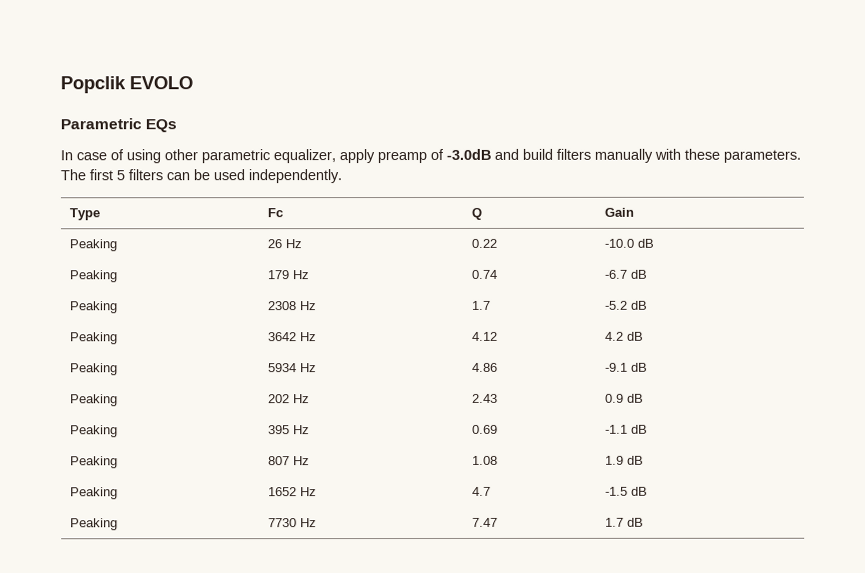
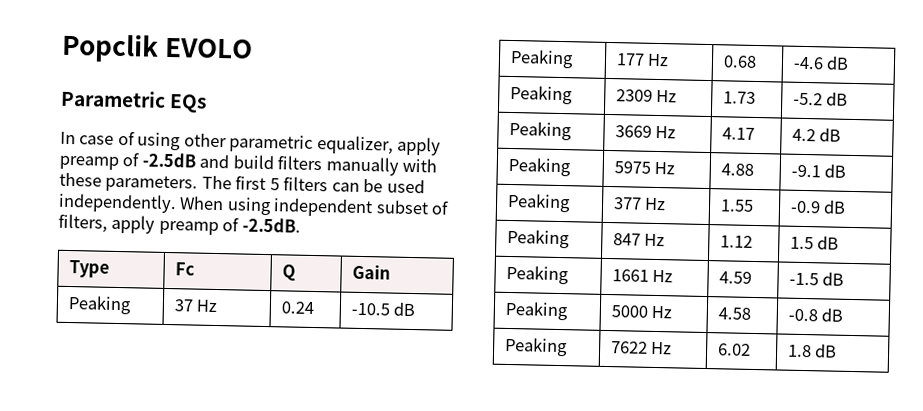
- In case of using other parametric equalizer, apply preamp of -3.0dB and build filters manually with these parameters.
+ In case of using other parametric equalizer, apply preamp of -2.5dB and build filters manually with these parameters.
+ When using independent subset of filters, apply preamp of -2.5dB.
- Peaking | 26 Hz | 0.22 | -10.0 dB
- Peaking | 179 Hz | 0.74 | -6.7 dB
- Peaking | 2308 Hz | 1.7 | -5.2 dB
+ Peaking | 37 Hz | 0.24 | -10.5 dB
+ Peaking | 177 Hz | 0.68 | -4.6 dB
+ Peaking | 2309 Hz | 1.73 | -5.2 dB
- Peaking | 3642 Hz | 4.12 | 4.2 dB
+ Peaking | 3669 Hz | 4.17 | 4.2 dB
- Peaking | 5934 Hz | 4.86 | -9.1 dB
+ Peaking | 5975 Hz | 4.88 | -9.1 dB
- Peaking | 202 Hz | 2.43 | 0.9 dB
- Peaking | 395 Hz | 0.69 | -1.1 dB
- Peaking | 807 Hz | 1.08 | 1.9 dB
- Peaking | 1652 Hz | 4.7 | -1.5 dB
+ Peaking | 377 Hz | 1.55 | -0.9 dB
+ Peaking | 847 Hz | 1.12 | 1.5 dB
+ Peaking | 1661 Hz | 4.59 | -1.5 dB
- Peaking | 7730 Hz | 7.47 | 1.7 dB
+ Peaking | 5000 Hz | 4.58 | -0.8 dB
+ Peaking | 7622 Hz | 6.02 | 1.8 dB

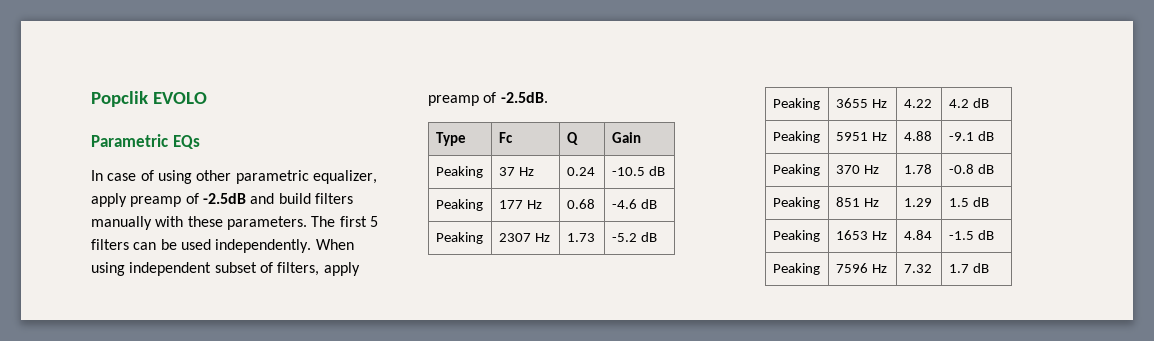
- Peaking | 2309 Hz | 1.73 | -5.2 dB
+ Peaking | 2307 Hz | 1.73 | -5.2 dB
- Peaking | 3669 Hz | 4.17 | 4.2 dB
+ Peaking | 3655 Hz | 4.22 | 4.2 dB
- Peaking | 5975 Hz | 4.88 | -9.1 dB
+ Peaking | 5951 Hz | 4.88 | -9.1 dB
- Peaking | 377 Hz | 1.55 | -0.9 dB
- Peaking | 847 Hz | 1.12 | 1.5 dB
+ Peaking | 370 Hz | 1.78 | -0.8 dB
+ Peaking | 851 Hz | 1.29 | 1.5 dB
- Peaking | 1661 Hz | 4.59 | -1.5 dB
+ Peaking | 1653 Hz | 4.84 | -1.5 dB
- Peaking | 5000 Hz | 4.58 | -0.8 dB
- Peaking | 7622 Hz | 6.02 | 1.8 dB
+ Peaking | 7596 Hz | 7.32 | 1.7 dB

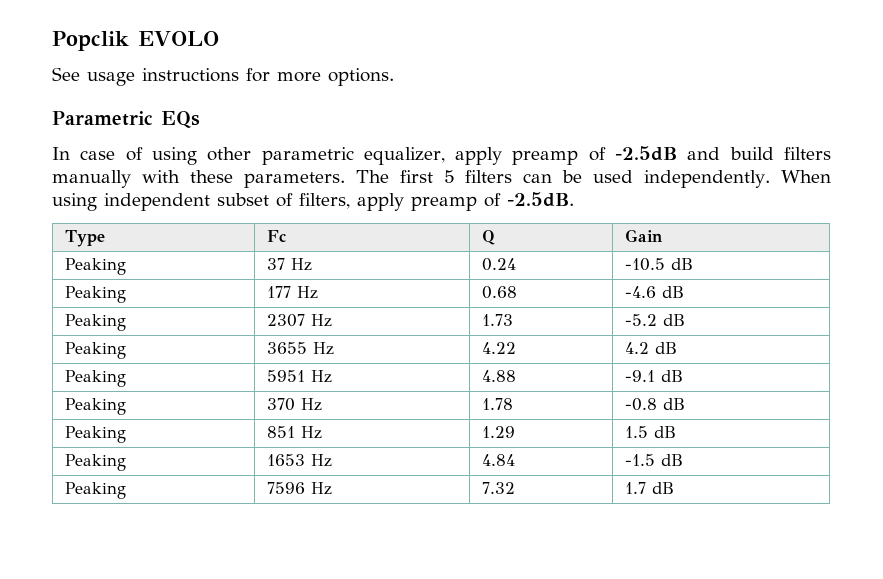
+ See usage instructions for more options.

